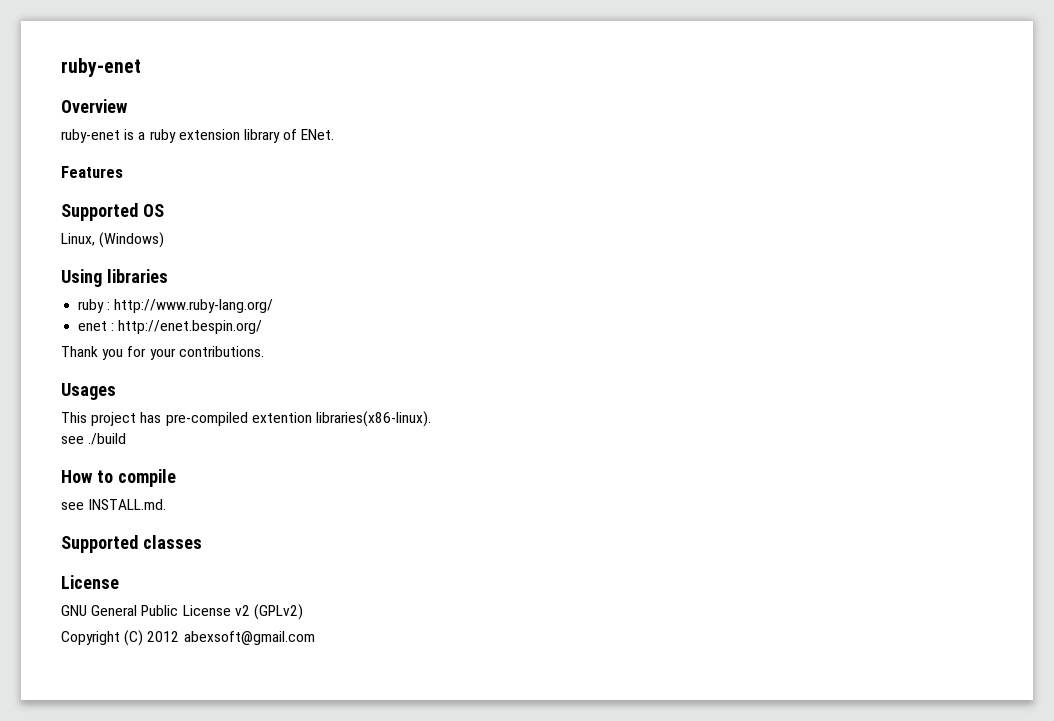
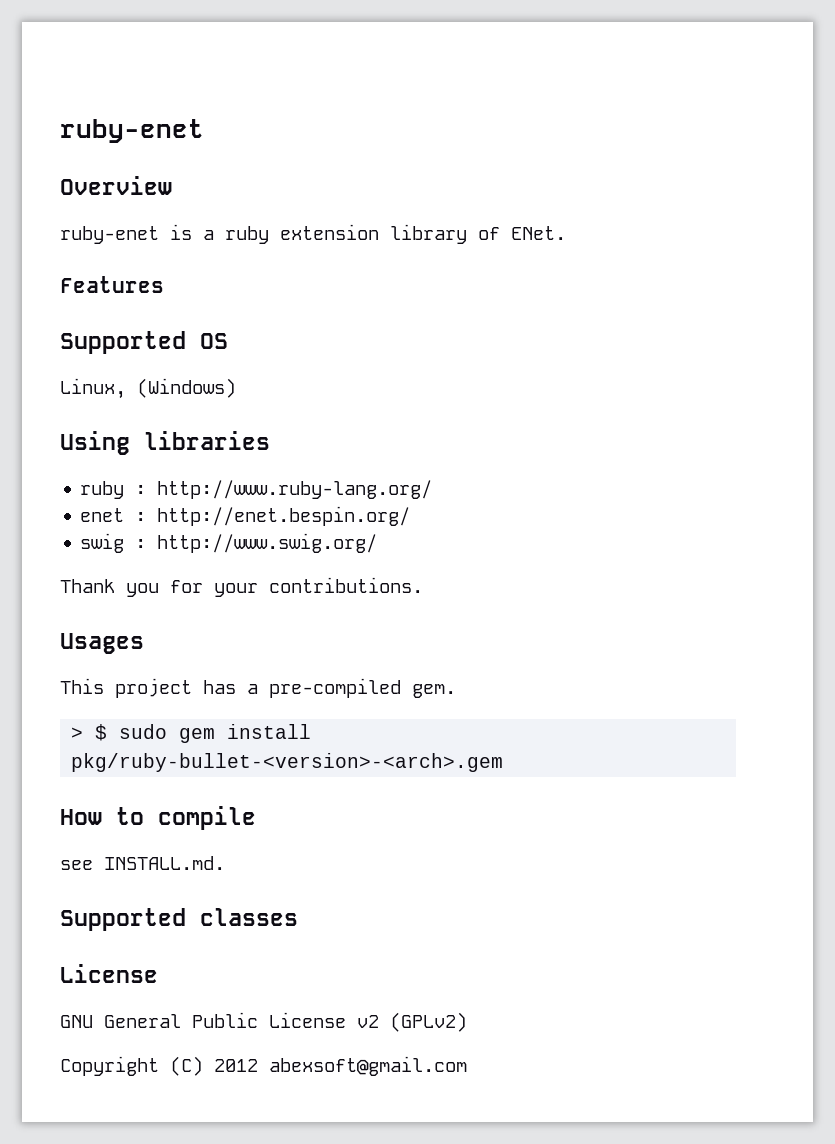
+ swig : http://www.swig.org/
- This project has pre-compiled extention libraries(x86-linux).
- see ./build
+ This project has a pre-compiled gem.
+ > $ sudo gem install pkg/ruby-bullet-<version>-<arch>.gem

